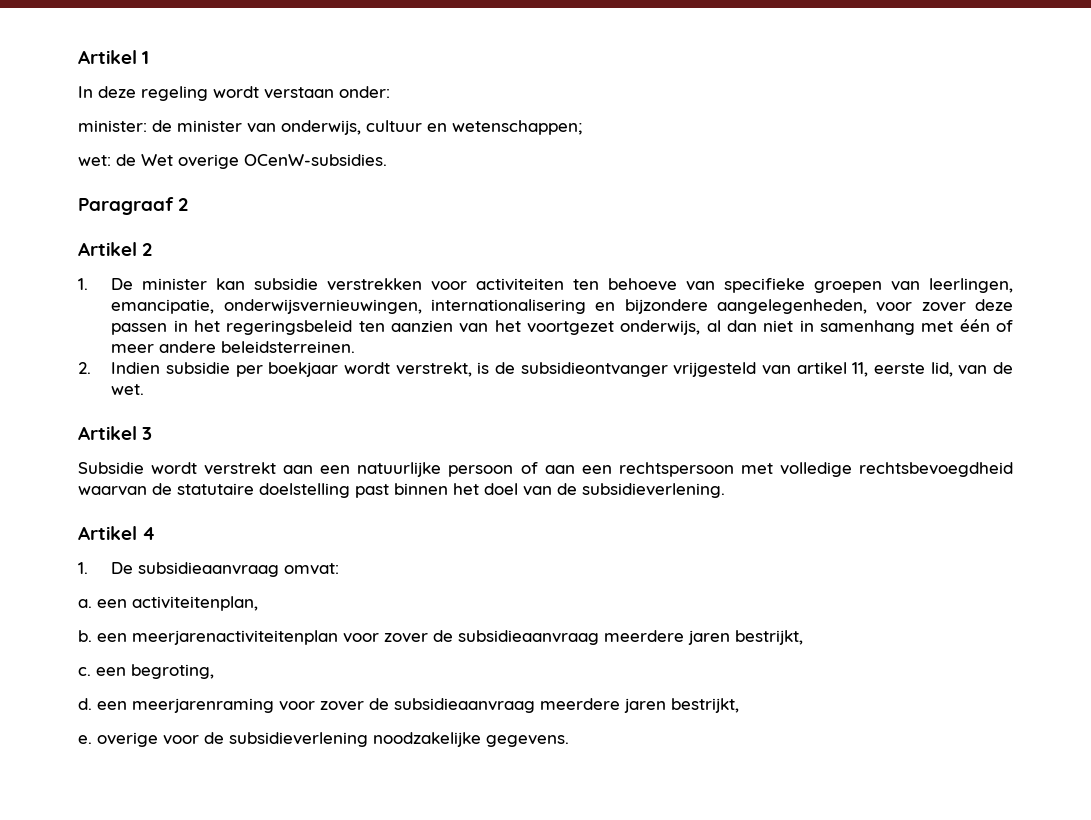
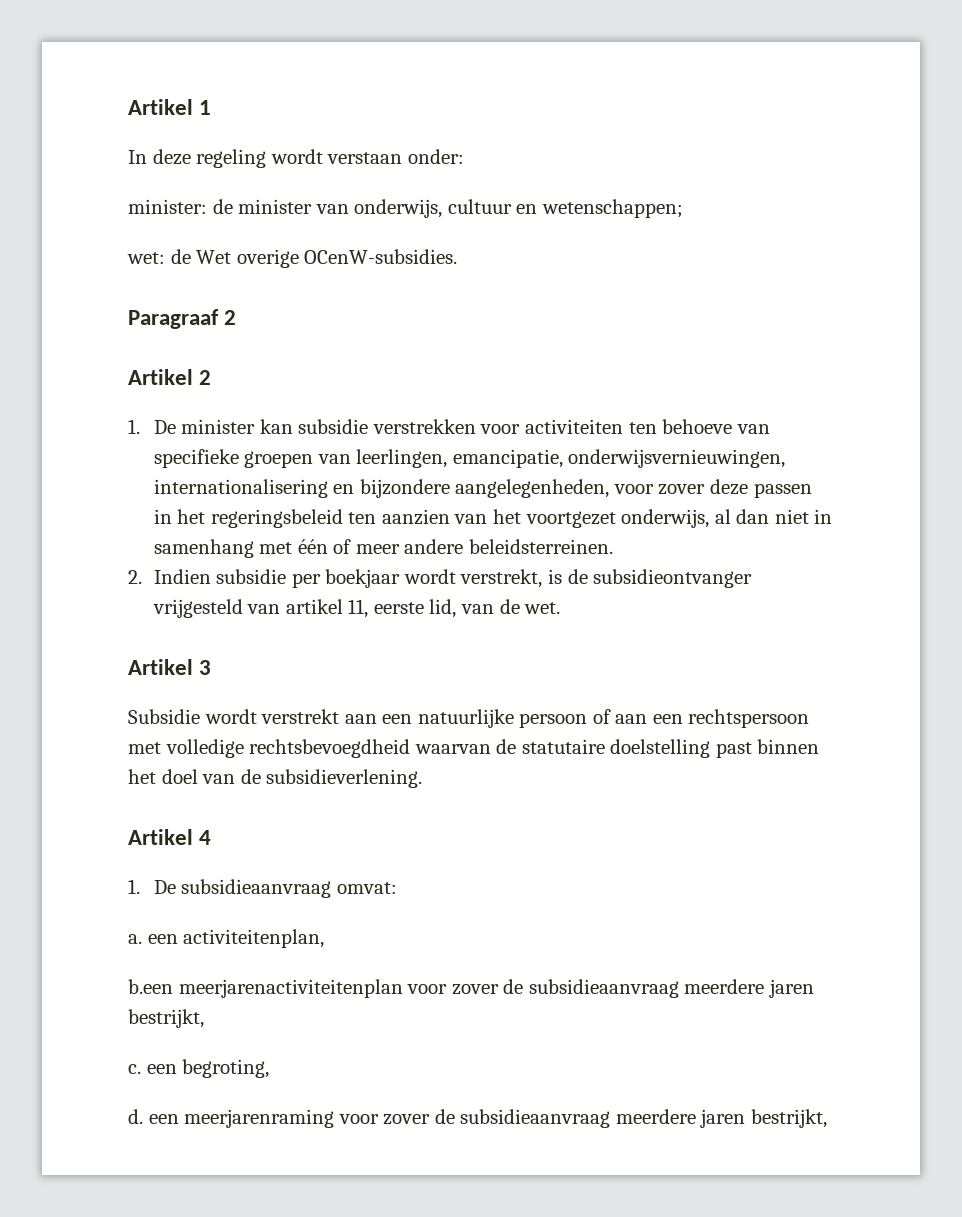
- b. een meerjarenactiviteitenplan voor zover de subsidieaanvraag meerdere jaren bestrijkt,
+ b.een meerjarenactiviteitenplan voor zover de subsidieaanvraag meerdere jaren bestrijkt,
- e. overige voor de subsidieverlening noodzakelijke gegevens.

